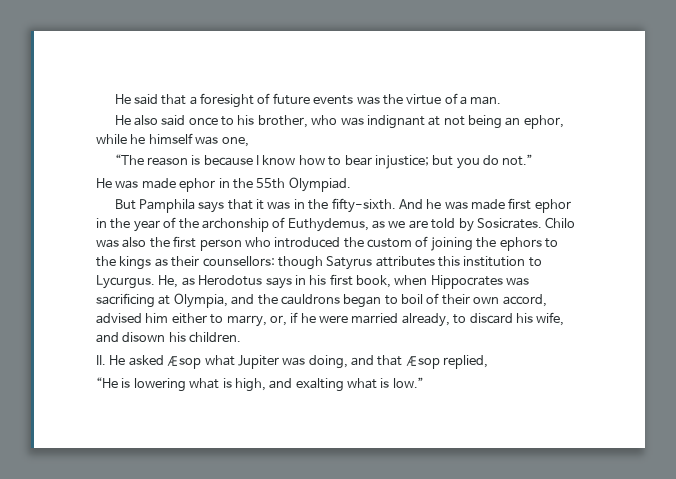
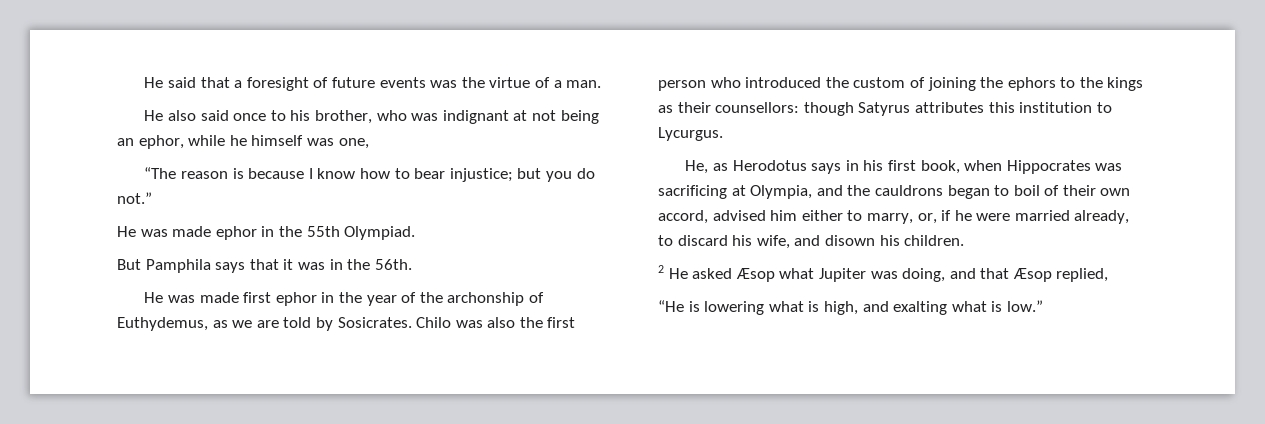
- But Pamphila says that it was in the fifty-sixth. And he was made first ephor in the year of the archonship of Euthydemus, as we are told by Sosicrates.
+ But Pamphila says that it was in the 56th.
+ He was made first ephor in the year of the archonship of Euthydemus, as we are told by Sosicrates.
- though Satyrus attributes this institution to Lycurgus. He, as Herodotus says in his first book, when Hippocrates was sacrificing at Olympia, and the cauldrons began to boil of their own accord, advised him either to marry, or, if he were married already, to discard his wife, and disown his children.
+ though Satyrus attributes this institution to Lycurgus.
+ He, as Herodotus says in his first book, when Hippocrates was sacrificing at Olympia, and the cauldrons began to boil of their own accord, advised him either to marry, or, if he were married already, to discard his wife, and disown his children.
- II. He asked Æsop what Jupiter was doing, and that Æsop replied,
+ 2 He asked Æsop what Jupiter was doing, and that Æsop replied,

